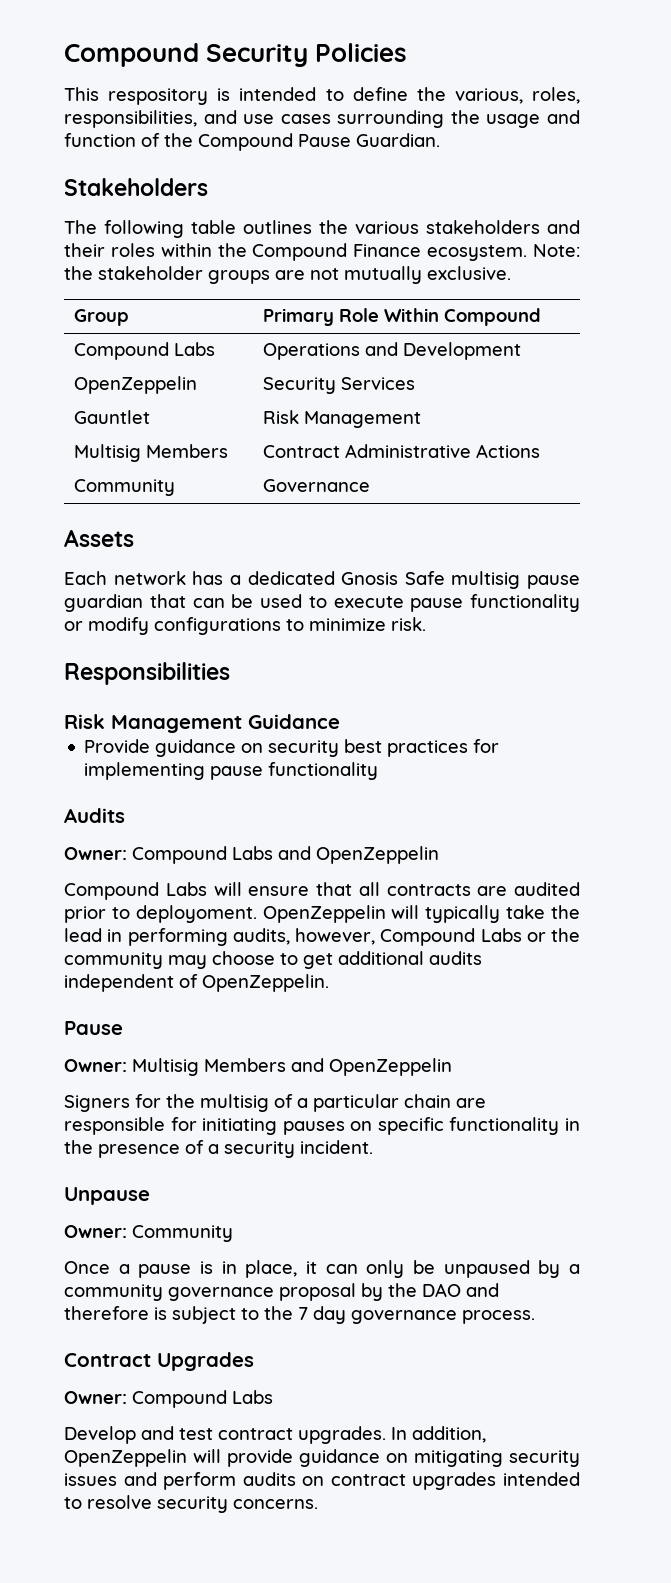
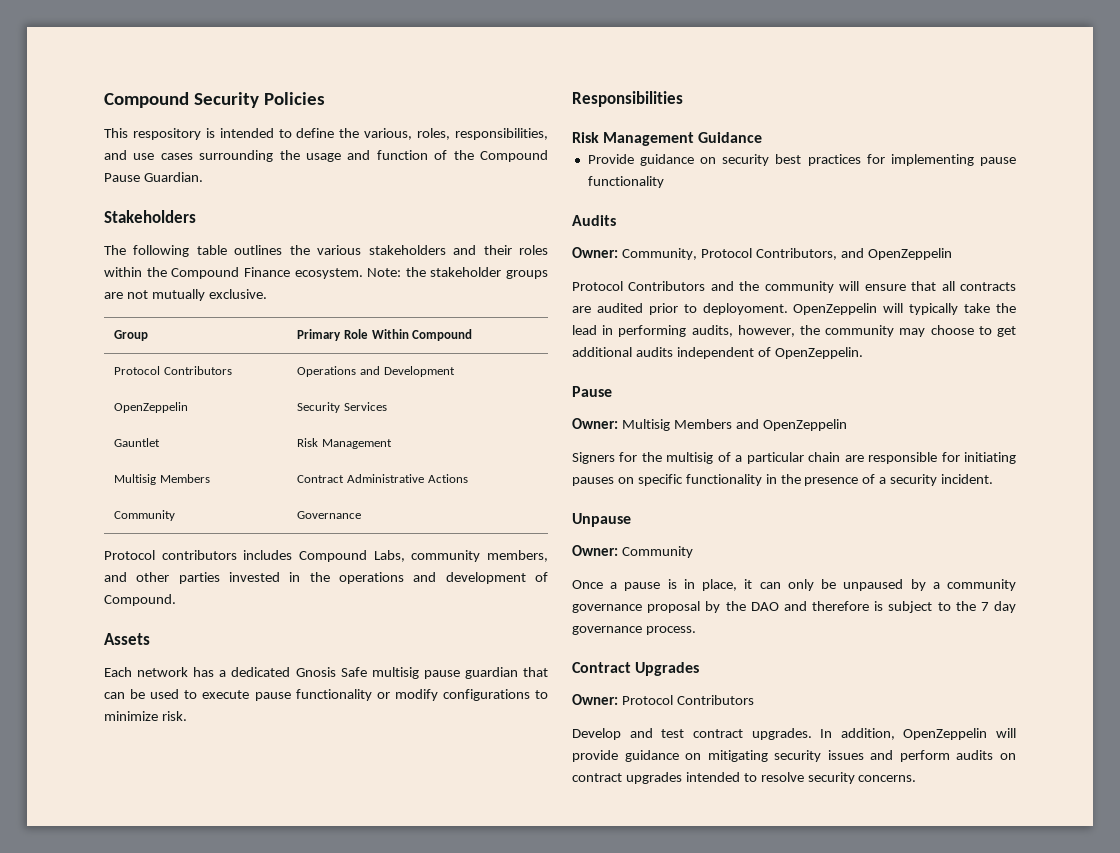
- Compound Labs | Operations and Development
+ Protocol Contributors | Operations and Development
+ Protocol contributors includes Compound Labs, community members, and other parties invested in the operations and development of Compound.
- Owner: Compound Labs and OpenZeppelin
- Compound Labs will ensure that all contracts are audited prior to deployoment.
+ Owner: Community, Protocol Contributors, and OpenZeppelin
+ Protocol Contributors and the community will ensure that all contracts are audited prior to deployoment.
- OpenZeppelin will typically take the lead in performing audits, however, Compound Labs or the community may choose to get additional audits independent of OpenZeppelin.
+ OpenZeppelin will typically take the lead in performing audits, however, the community may choose to get additional audits independent of OpenZeppelin.
  Contract Upgrades
- Owner: Compound Labs
+ Owner: Protocol Contributors

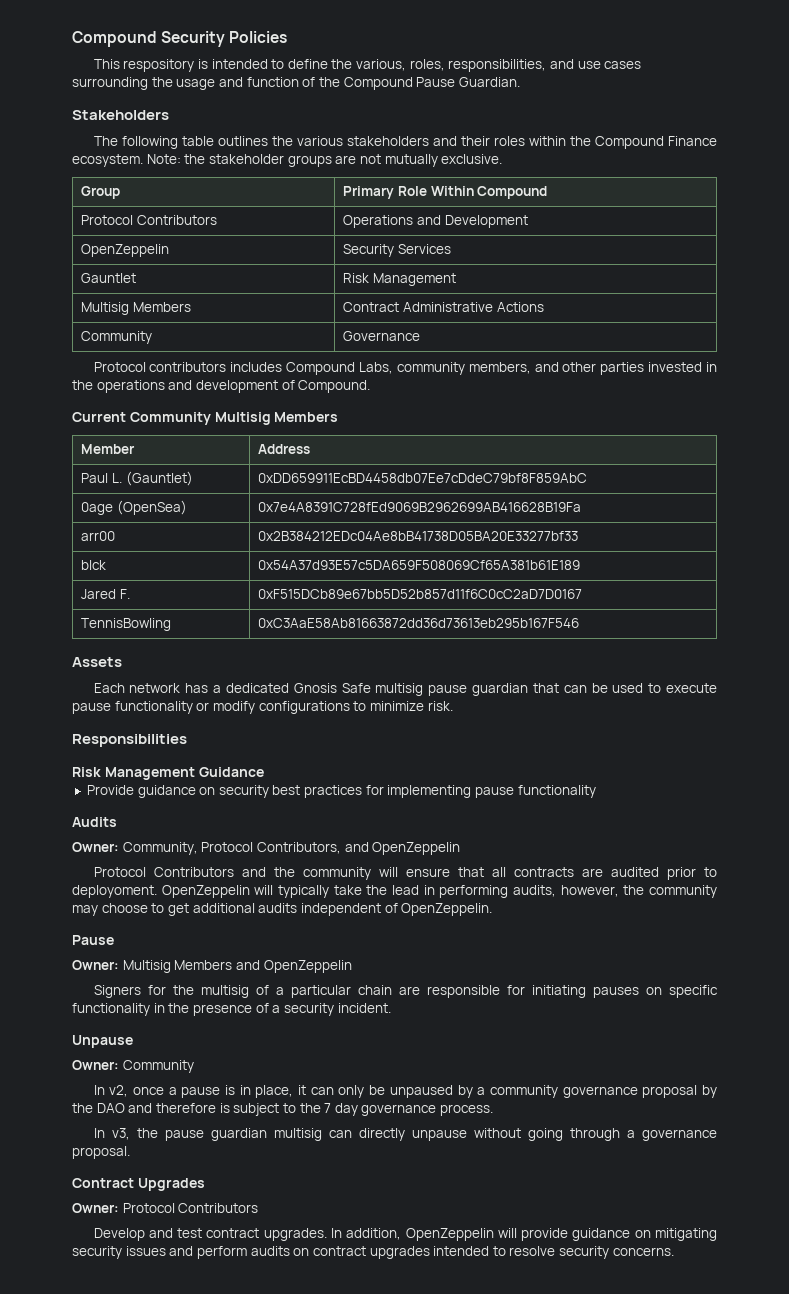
+ Current Community Multisig Members
+ Member | Address
+ Paul L. (Gauntlet) | 0xDD659911EcBD4458db07Ee7cDdeC79bf8F859AbC
+ 0age (OpenSea) | 0x7e4A8391C728fEd9069B2962699AB416628B19Fa
+ arr00 | 0x2B384212EDc04Ae8bB41738D05BA20E33277bf33
+ blck | 0x54A37d93E57c5DA659F508069Cf65A381b61E189
+ Jared F. | 0xF515DCb89e67bb5D52b857d11f6C0cC2aD7D0167
+ TennisBowling | 0xC3AaE58Ab81663872dd36d73613eb295b167F546
- Once a pause is in place, it can only be unpaused by a community governance proposal by the DAO and therefore is subject to the 7 day governance process.
+ In v2, once a pause is in place, it can only be unpaused by a community governance proposal by the DAO and therefore is subject to the 7 day governance process.
+ In v3, the pause guardian multisig can directly unpause without going through a governance proposal.

